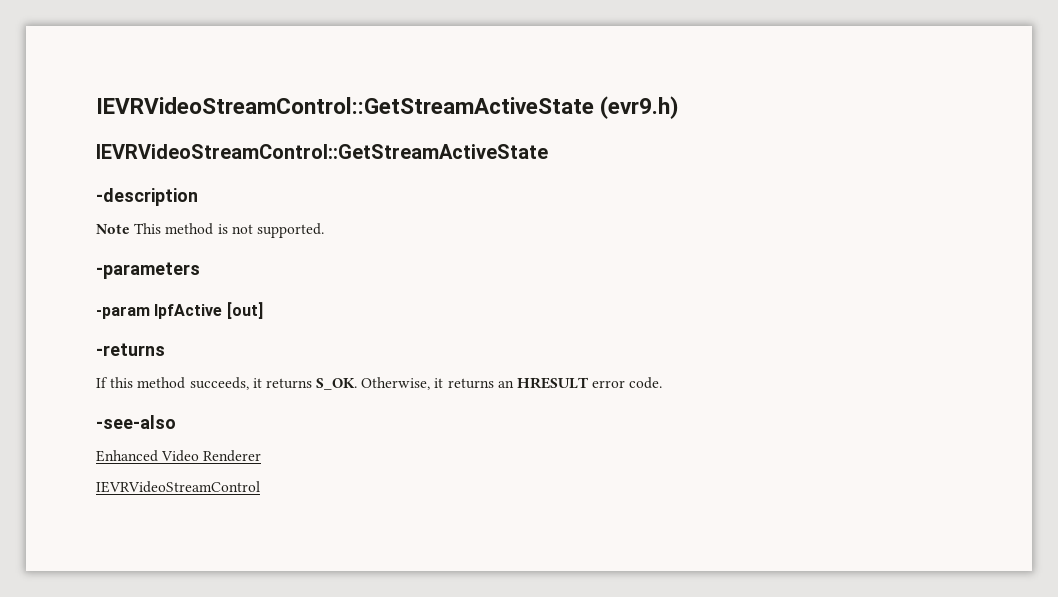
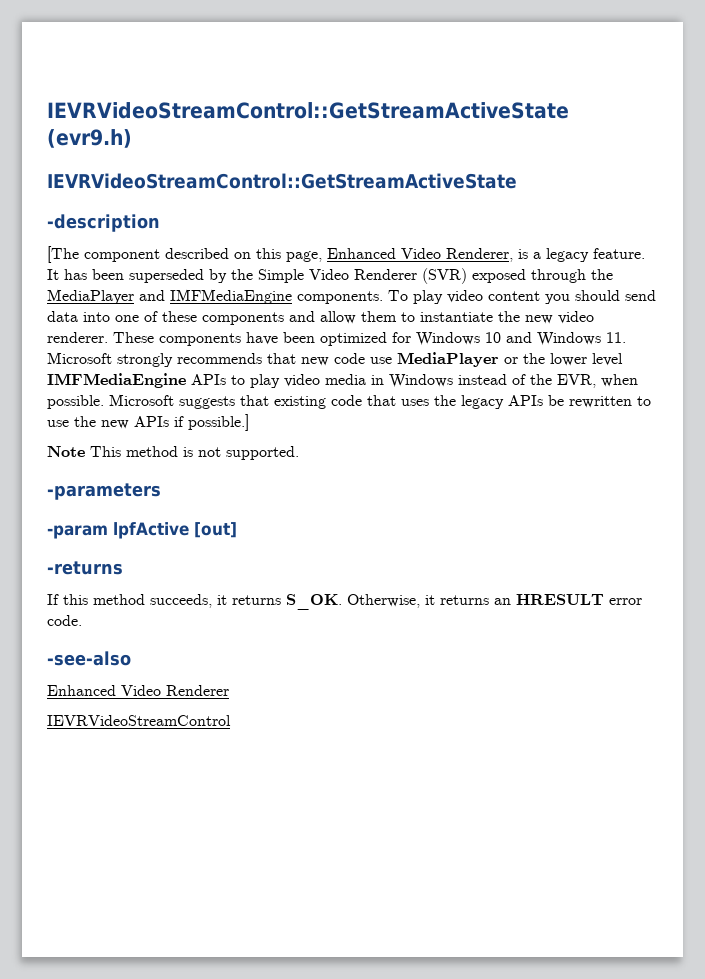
+ [The component described on this page, Enhanced Video Renderer, is a legacy feature. It has been superseded by the Simple Video Renderer (SVR) exposed through the MediaPlayer and IMFMediaEngine components. To play video content you should send data into one of these components and allow them to instantiate the new video renderer. These components have been optimized for Windows 10 and Windows 11. Microsoft strongly recommends that new code use MediaPlayer or the lower level IMFMediaEngine APIs to play video media in Windows instead of the EVR, when possible. Microsoft suggests that existing code that uses the legacy APIs be rewritten to use the new APIs if possible.]

